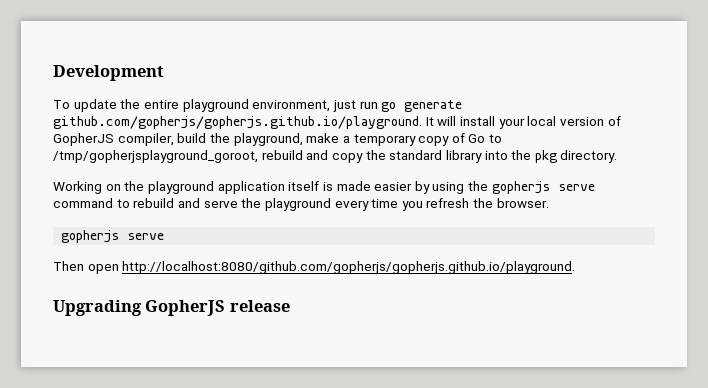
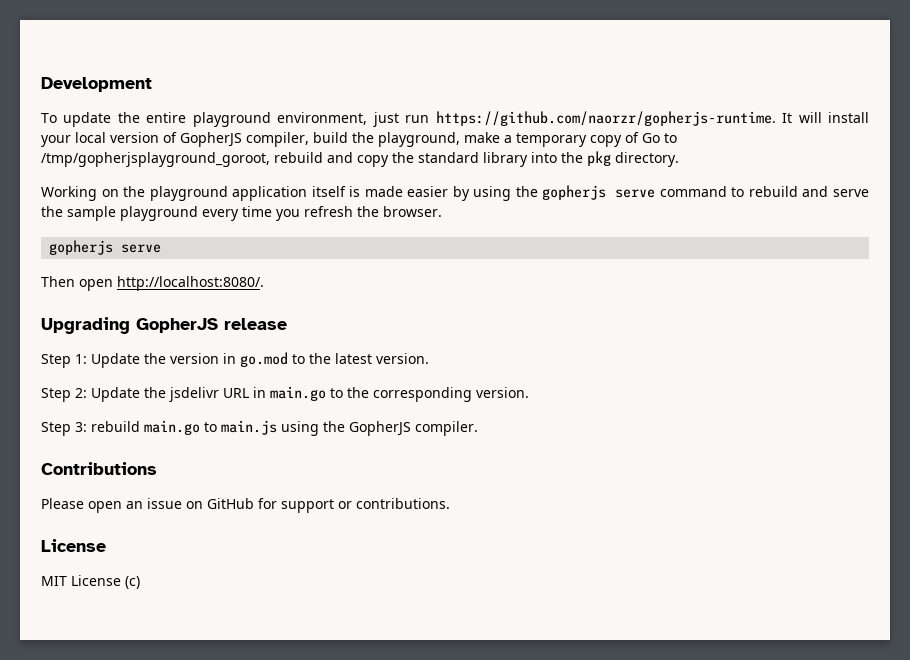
- To update the entire playground environment, just run go generate github.com/gopherjs/gopherjs.github.io/playground. It will install your local version of GopherJS compiler, build the playground, make a temporary copy of Go to /tmp/gopherjsplayground_goroot, rebuild and copy the standard library into the pkg directory.
+ To update the entire playground environment, just run https://github.com/naorzr/gopherjs-runtime. It will install your local version of GopherJS compiler, build the playground, make a temporary copy of Go to /tmp/gopherjsplayground_goroot, rebuild and copy the standard library into the pkg directory.
- Working on the playground application itself is made easier by using the gopherjs serve command to rebuild and serve the playground every time you refresh the browser.
+ Working on the playground application itself is made easier by using the gopherjs serve command to rebuild and serve the sample playground every time you refresh the browser.
- Then open http://localhost:8080/github.com/gopherjs/gopherjs.github.io/playground.
+ Then open http://localhost:8080/.
+ Step 1: Update the version in go.mod to the latest version.
+ Step 2: Update the jsdelivr URL in main.go to the corresponding version.
+ Step 3: rebuild main.go to main.js using the GopherJS compiler.
+ Contributions
+ Please open an issue on GitHub for support or contributions.
+ License
+ MIT License (c)

